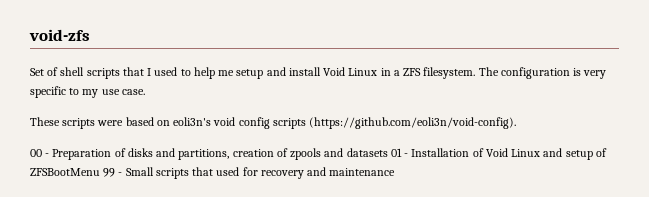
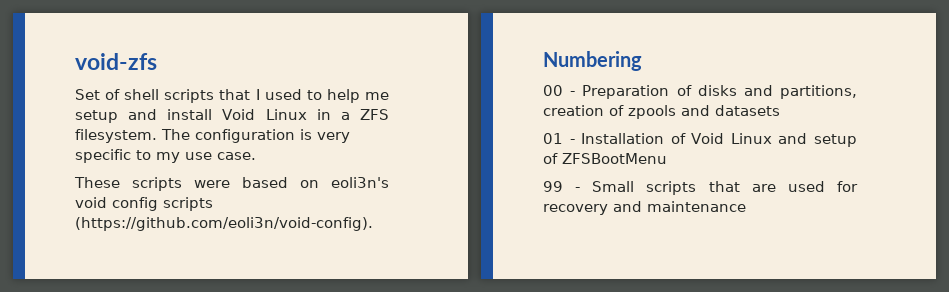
+ Numbering
- 00 - Preparation of disks and partitions, creation of zpools and datasets 01 - Installation of Void Linux and setup of ZFSBootMenu 99 - Small scripts that used for recovery and maintenance
+ 00 - Preparation of disks and partitions, creation of zpools and datasets
+ 01 - Installation of Void Linux and setup of ZFSBootMenu
+ 99 - Small scripts that are used for recovery and maintenance

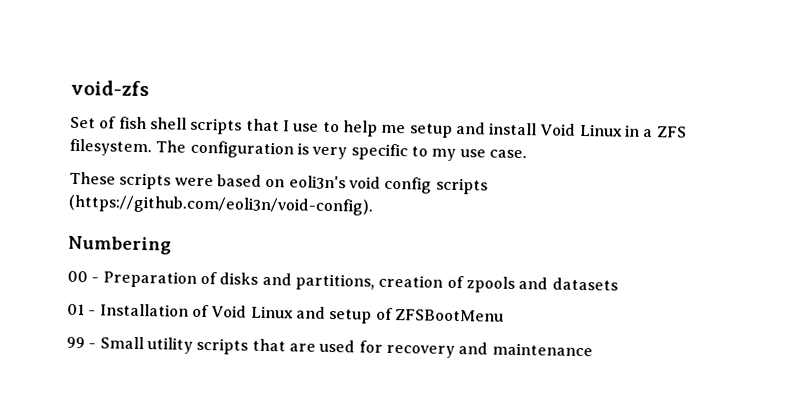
- Set of shell scripts that I used to help me setup and install Void Linux in a ZFS filesystem.
+ Set of fish shell scripts that I use to help me setup and install Void Linux in a ZFS filesystem.
- 99 - Small scripts that are used for recovery and maintenance
+ 99 - Small utility scripts that are used for recovery and maintenance

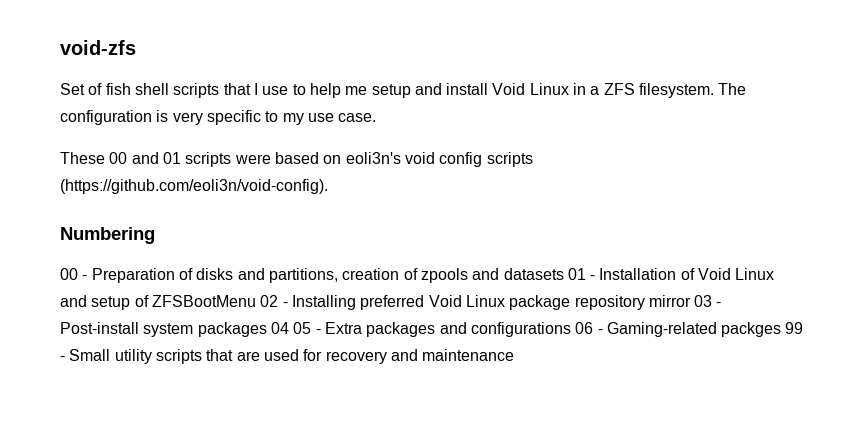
- These scripts were based on eoli3n's void config scripts (https://github.com/eoli3n/void-config).
+ These 00 and 01 scripts were based on eoli3n's void config scripts (https://github.com/eoli3n/void-config).
- 00 - Preparation of disks and partitions, creation of zpools and datasets
- 01 - Installation of Void Linux and setup of ZFSBootMenu
- 99 - Small utility scripts that are used for recovery and maintenance
+ 00 - Preparation of disks and partitions, creation of zpools and datasets 01 - Installation of Void Linux and setup of ZFSBootMenu 02 - Installing preferred Void Linux package repository mirror 03 - Post-install system packages 04 05 - Extra packages and configurations 06 - Gaming-related packges 99 - Small utility scripts that are used for recovery and maintenance

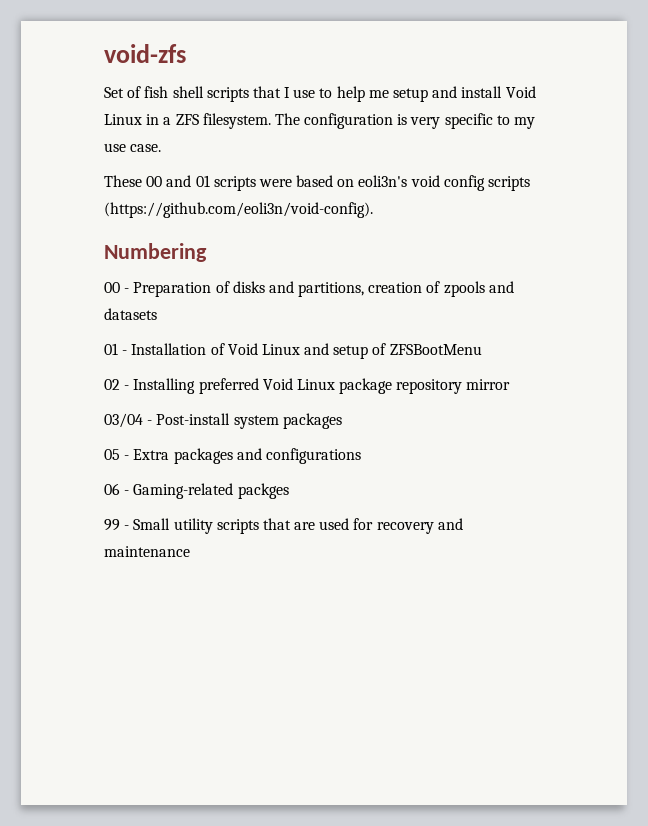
- 00 - Preparation of disks and partitions, creation of zpools and datasets 01 - Installation of Void Linux and setup of ZFSBootMenu 02 - Installing preferred Void Linux package repository mirror 03 - Post-install system packages 04 05 - Extra packages and configurations 06 - Gaming-related packges 99 - Small utility scripts that are used for recovery and maintenance
+ 00 - Preparation of disks and partitions, creation of zpools and datasets
+ 01 - Installation of Void Linux and setup of ZFSBootMenu
+ 02 - Installing preferred Void Linux package repository mirror
+ 03/04 - Post-install system packages
+ 05 - Extra packages and configurations
+ 06 - Gaming-related packges
+ 99 - Small utility scripts that are used for recovery and maintenance

